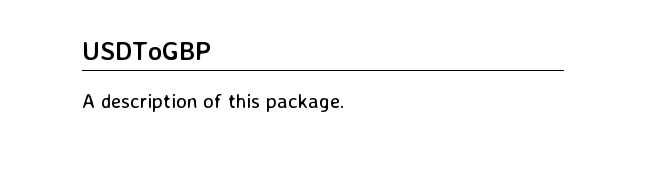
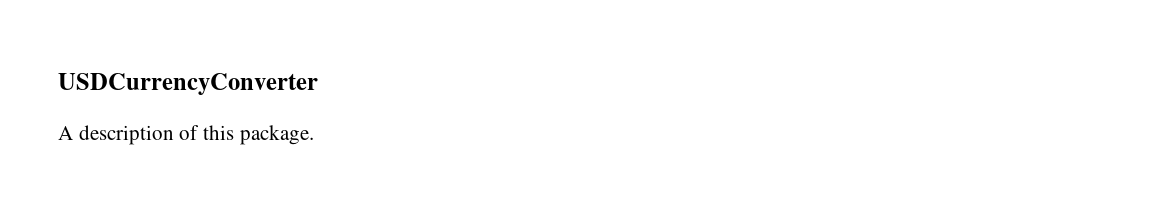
- USDToGBP
+ USDCurrencyConverter

